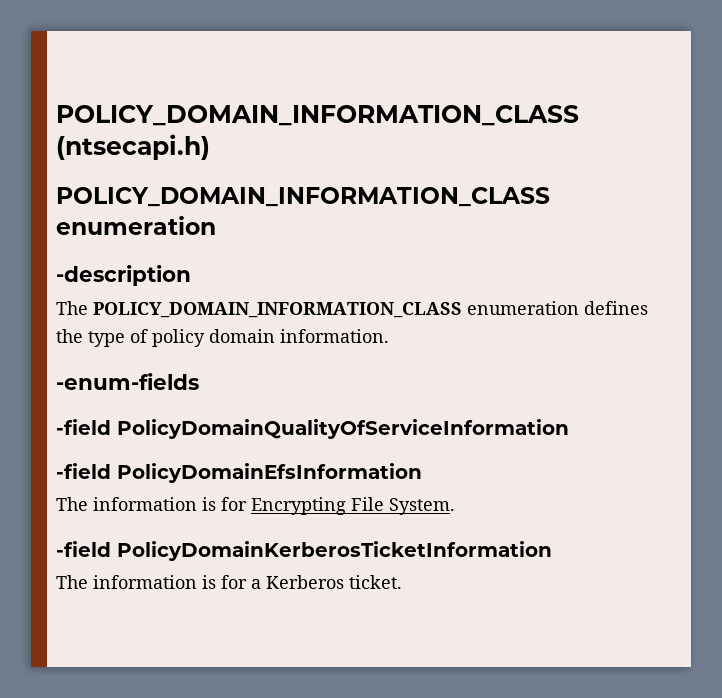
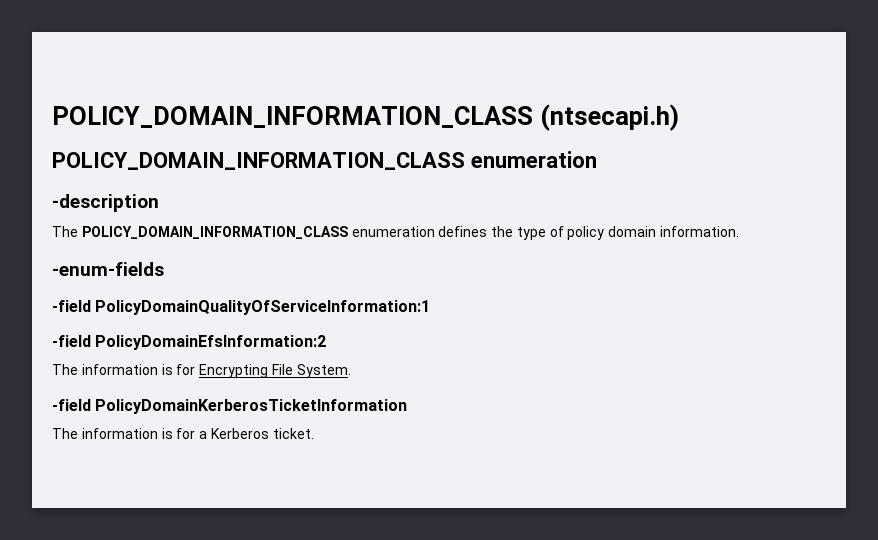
- -field PolicyDomainQualityOfServiceInformation
- -field PolicyDomainEfsInformation
+ -field PolicyDomainQualityOfServiceInformation:1
+ -field PolicyDomainEfsInformation:2

